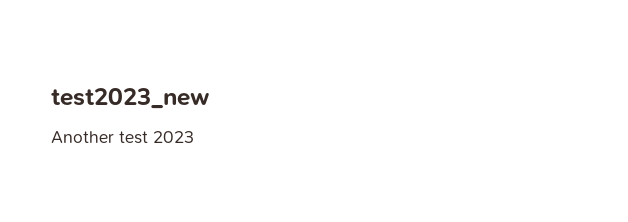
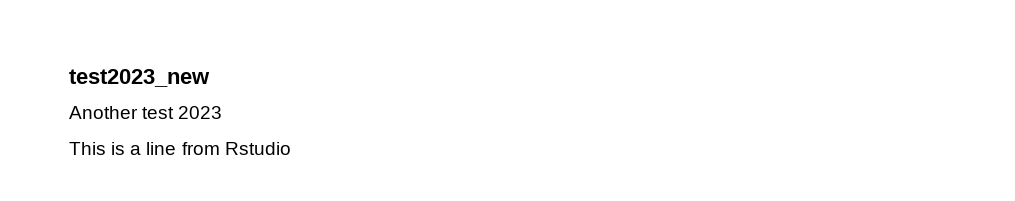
+ This is a line from Rstudio

